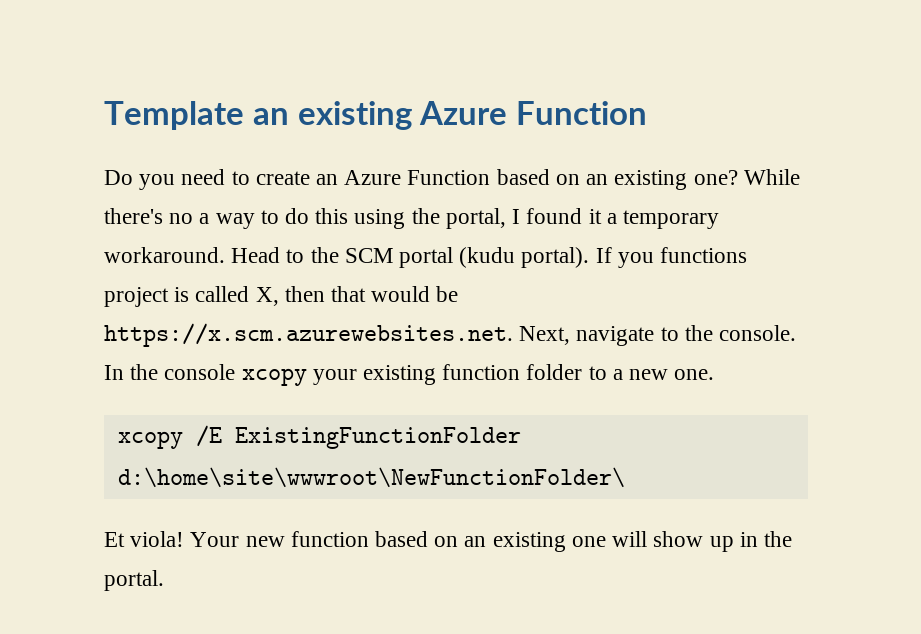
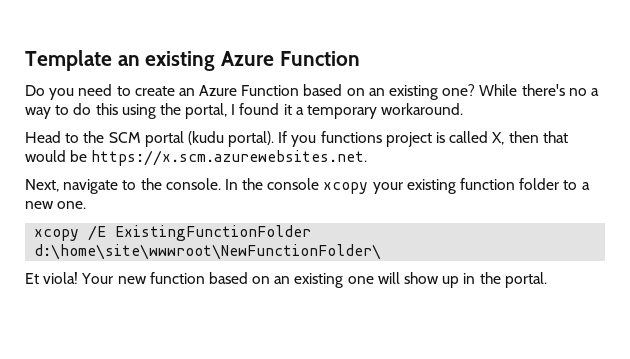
- While there's no a way to do this using the portal, I found it a temporary workaround. Head to the SCM portal (kudu portal).
+ While there's no a way to do this using the portal, I found it a temporary workaround.
+ Head to the SCM portal (kudu portal).
- If you functions project is called X, then that would be https://x.scm.azurewebsites.net. Next, navigate to the console.
+ If you functions project is called X, then that would be https://x.scm.azurewebsites.net.
+ Next, navigate to the console.

